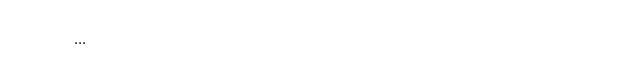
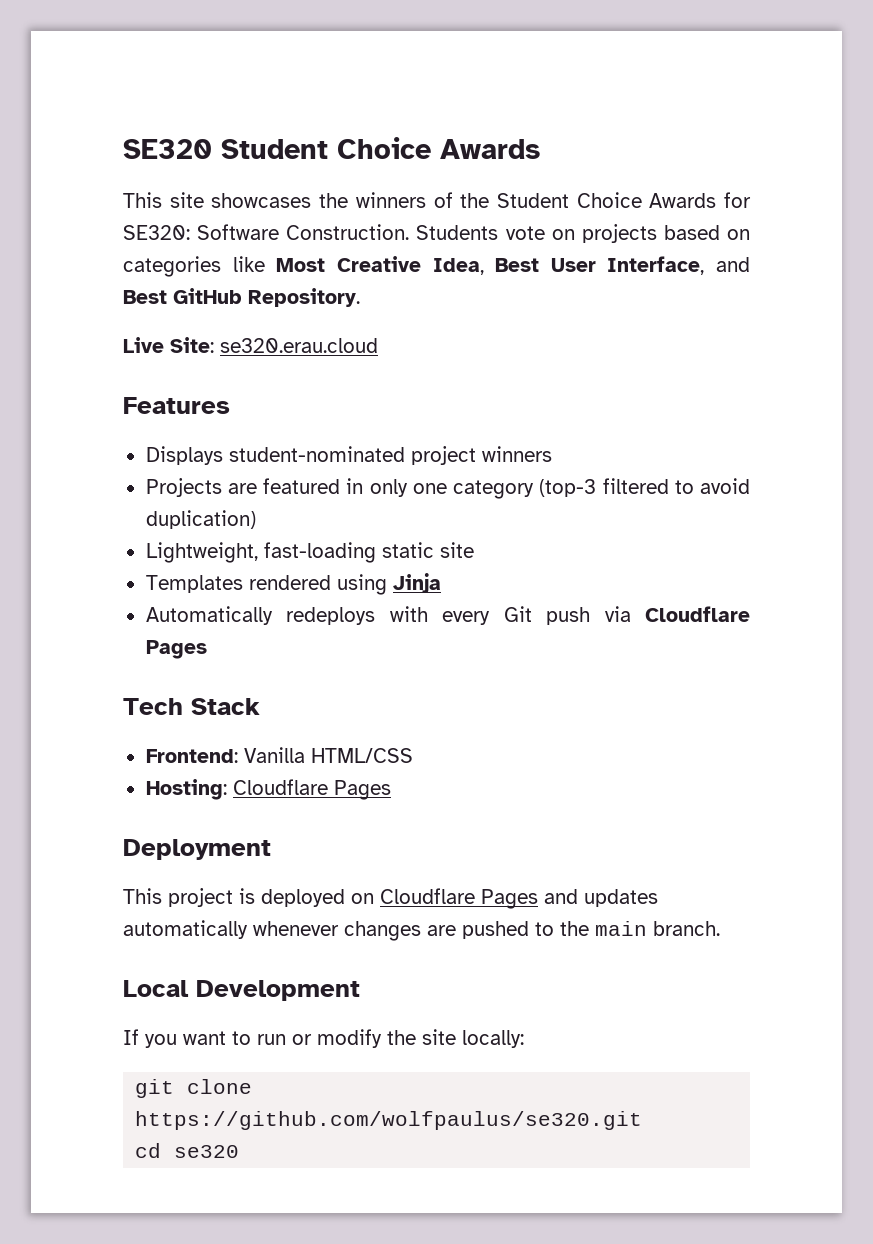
- ...
+ SE320 Student Choice Awards
+ This site showcases the winners of the Student Choice Awards for SE320: Software Construction. Students vote on projects based on categories like Most Creative Idea, Best User Interface, and Best GitHub Repository.
+ Live Site: se320.erau.cloud
+ Features
+ Displays student-nominated project winners
+ Projects are featured in only one category (top-3 filtered to avoid duplication)
+ Lightweight, fast-loading static site
+ Templates rendered using Jinja
+ Automatically redeploys with every Git push via Cloudflare Pages
+ Tech Stack
+ Frontend: Vanilla HTML/CSS
+ Hosting: Cloudflare Pages
+ Deployment
+ This project is deployed on Cloudflare Pages and updates automatically whenever changes are pushed to the main branch.
+ Local Development
+ If you want to run or modify the site locally:
+ git clone https://github.com/wolfpaulus/se320.git
+ cd se320

